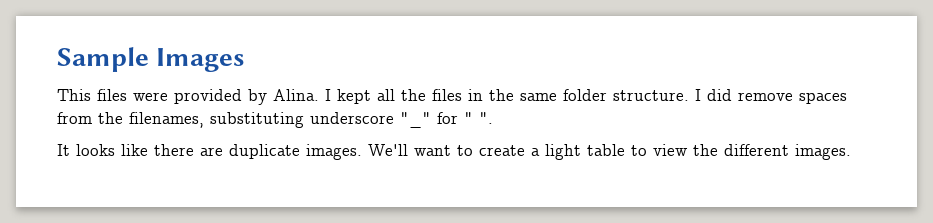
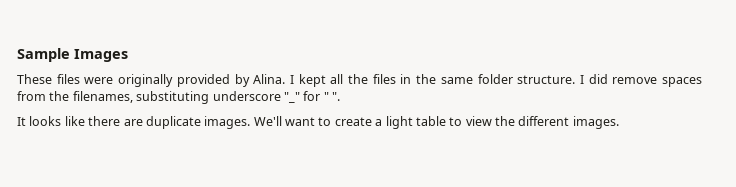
- This files were provided by Alina.
+ These files were originally provided by Alina.

